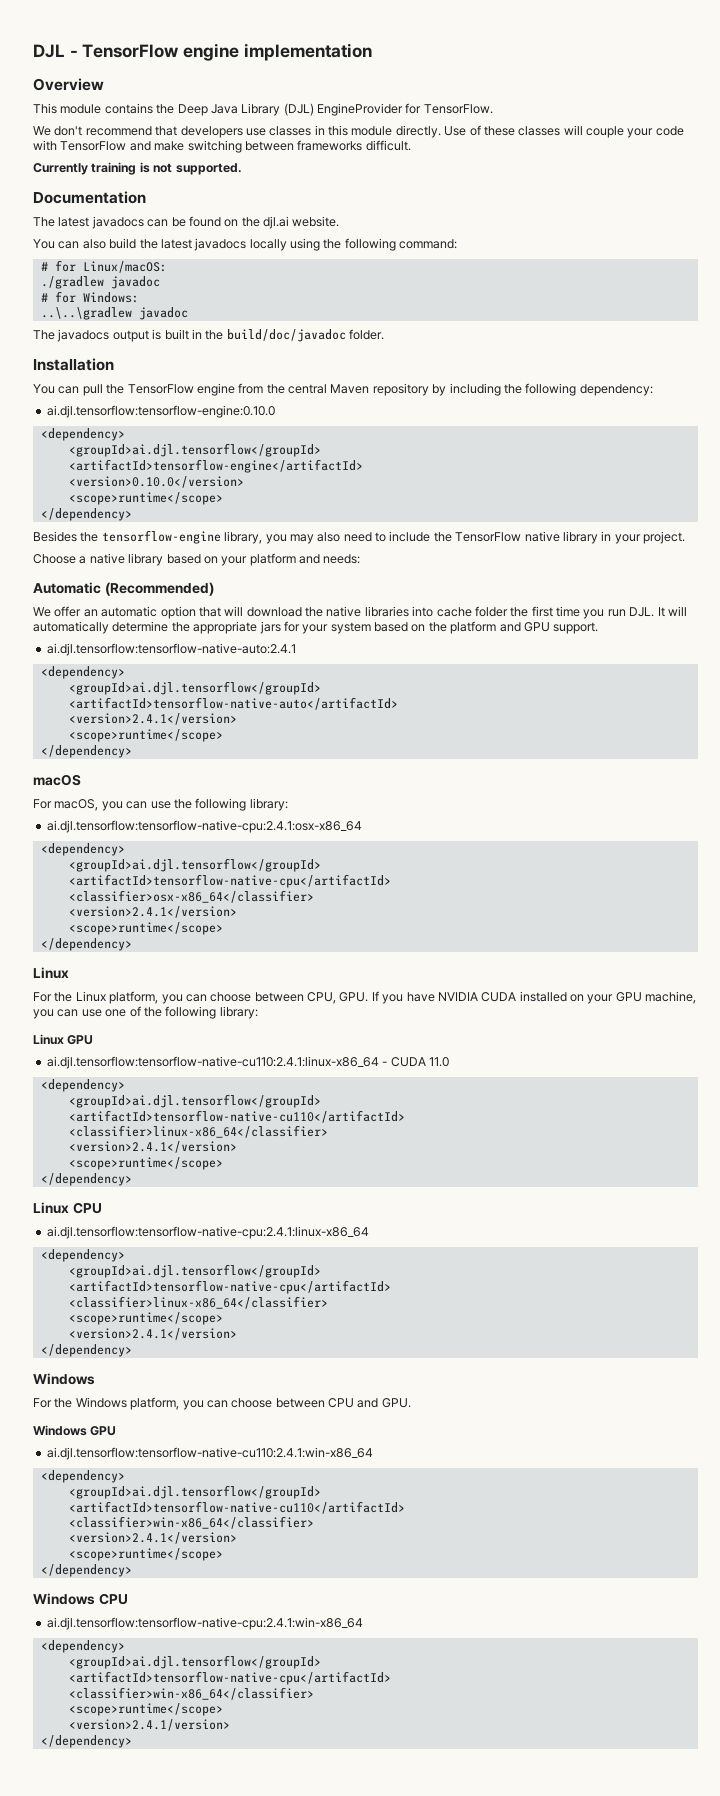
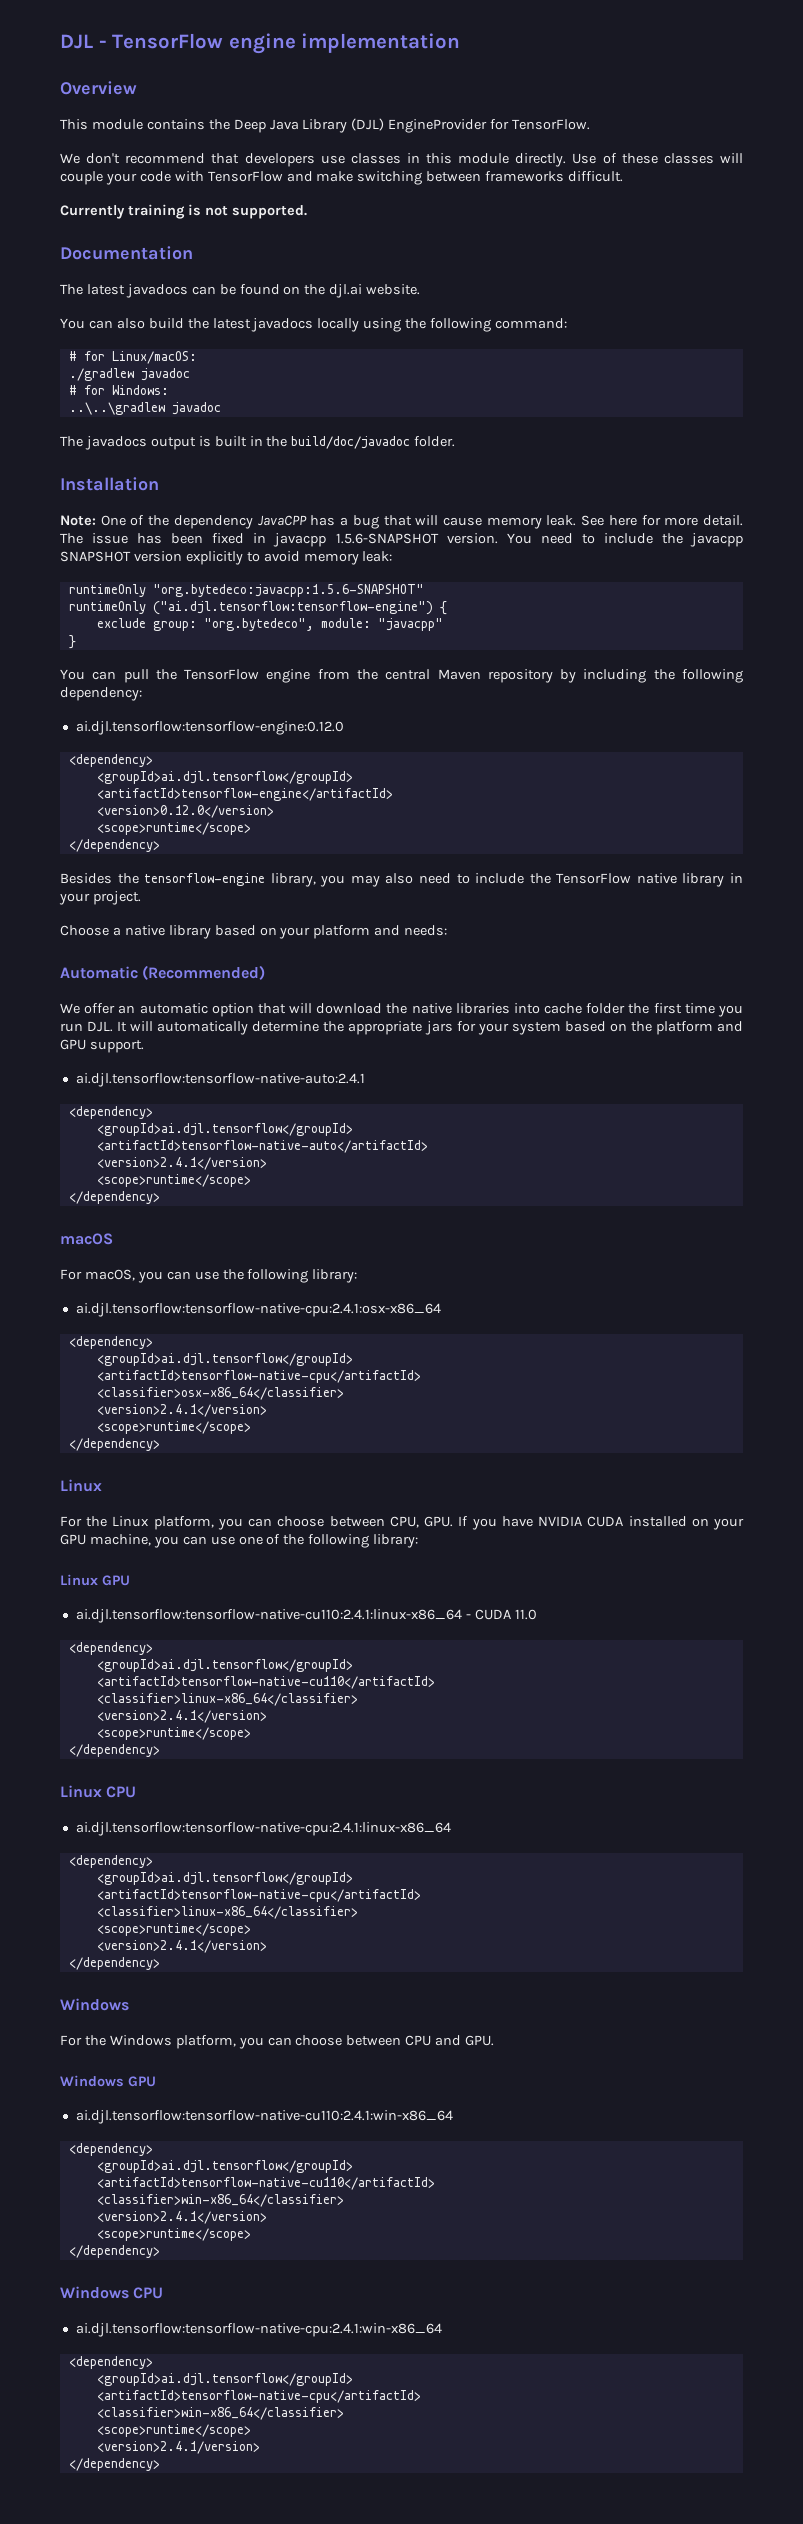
+ Note: One of the dependency JavaCPP has a bug that will cause memory leak. See here for more detail. The issue has been fixed in javacpp 1.5.6-SNAPSHOT version. You need to include the javacpp SNAPSHOT version explicitly to avoid memory leak:
+ runtimeOnly "org.bytedeco:javacpp:1.5.6-SNAPSHOT"
+ runtimeOnly ("ai.djl.tensorflow:tensorflow-engine") {
+ exclude group: "org.bytedeco", module: "javacpp"
+ }
- ai.djl.tensorflow:tensorflow-engine:0.10.0
+ ai.djl.tensorflow:tensorflow-engine:0.12.0
- <version>0.10.0</version>
+ <version>0.12.0</version>

